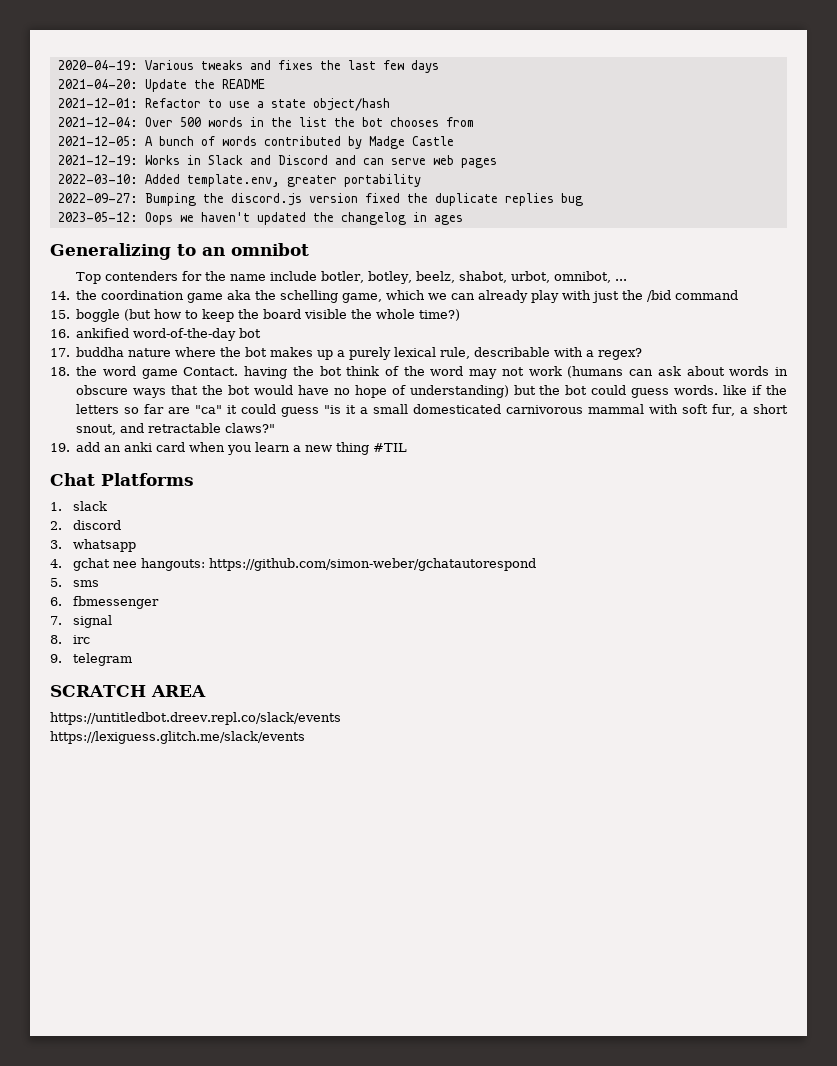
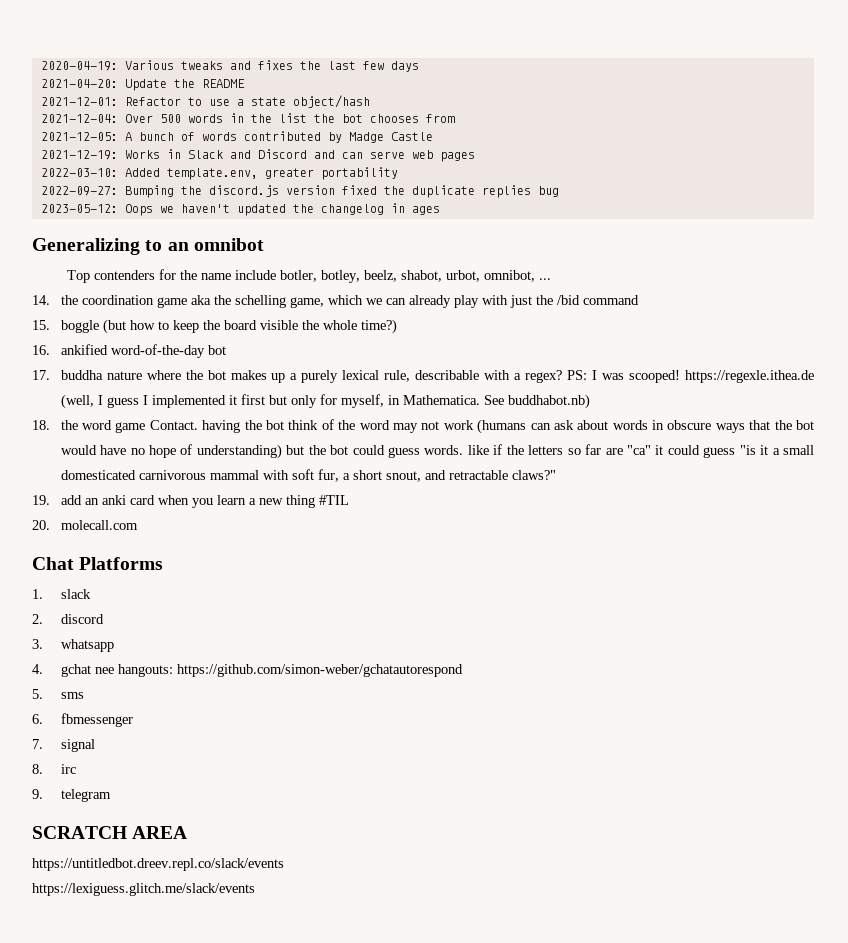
+ PS: I was scooped! https://regexle.ithea.de (well, I guess I implemented it first but only for myself, in Mathematica. See buddhabot.nb)
+ 20. molecall.com

